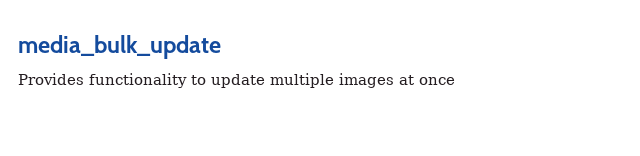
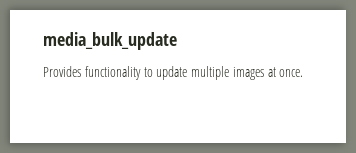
- Provides functionality to update multiple images at once
+ Provides functionality to update multiple images at once.

